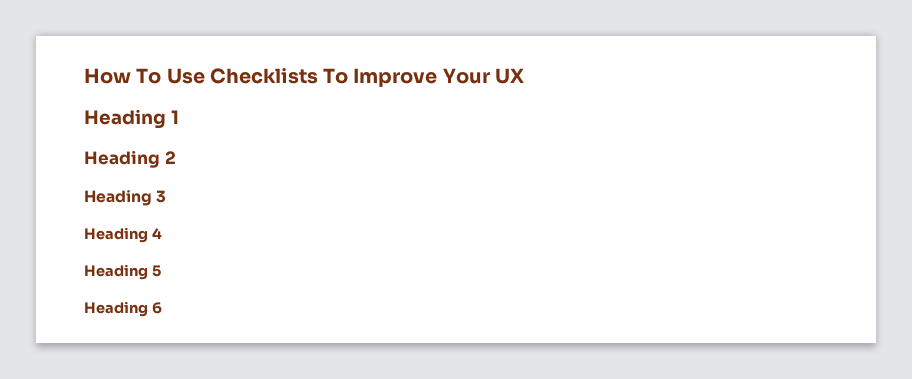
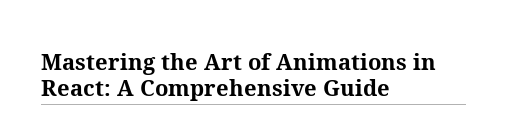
- How To Use Checklists To Improve Your UX
- Heading 1
- Heading 2
- Heading 3
- Heading 4
- Heading 5
- Heading 6
+ Mastering the Art of Animations in React: A Comprehensive Guide

